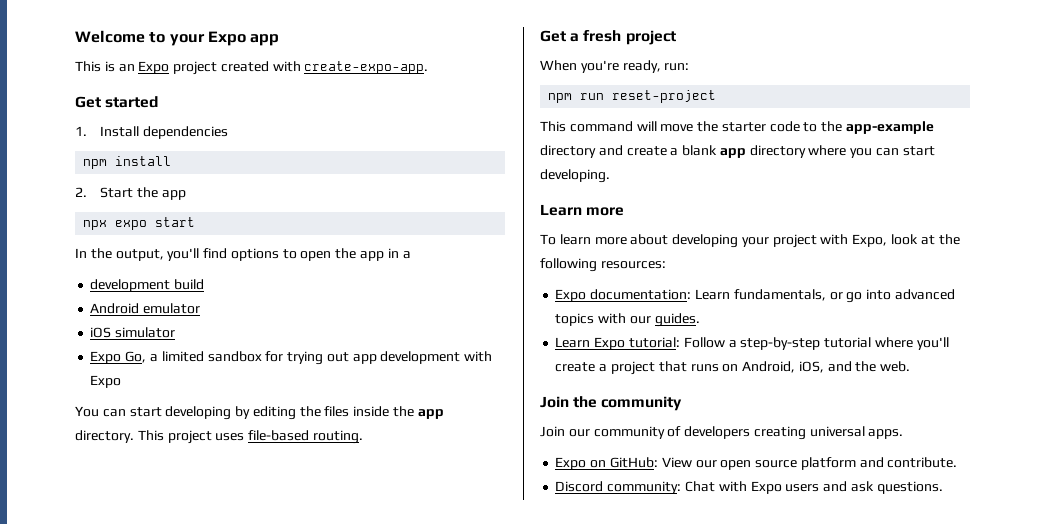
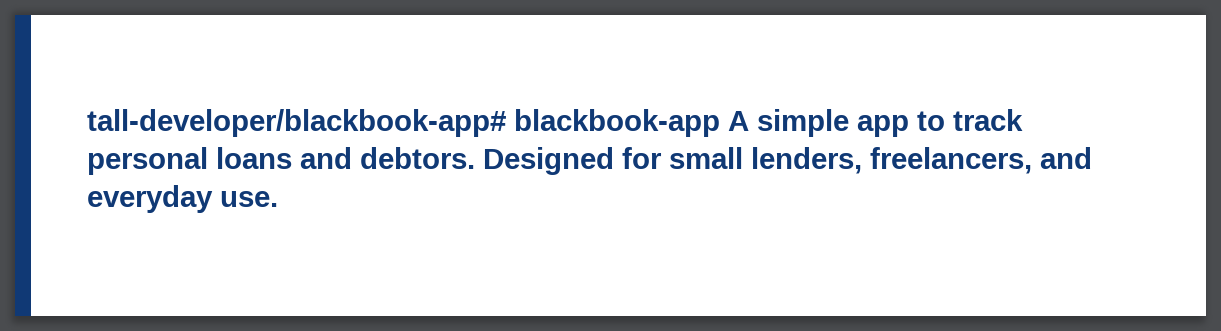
- Welcome to your Expo app
- This is an Expo project created with create-expo-app.
- Get started
- 1. Install dependencies
- npm install
- 2. Start the app
- npx expo start
- In the output, you'll find options to open the app in a
- development build
- Android emulator
- iOS simulator
- Expo Go, a limited sandbox for trying out app development with Expo
- You can start developing by editing the files inside the app directory. This project uses file-based routing.
- Get a fresh project
- When you're ready, run:
- npm run reset-project
- This command will move the starter code to the app-example directory and create a blank app directory where you can start developing.
- Learn more
- To learn more about developing your project with Expo, look at the following resources:
- Expo documentation: Learn fundamentals, or go into advanced topics with our guides.
- Learn Expo tutorial: Follow a step-by-step tutorial where you'll create a project that runs on Android, iOS, and the web.
- Join the community
- Join our community of developers creating universal apps.
- Expo on GitHub: View our open source platform and contribute.
- Discord community: Chat with Expo users and ask questions.
+ tall-developer/blackbook-app# blackbook-app A simple app to track personal loans and debtors. Designed for small lenders, freelancers, and everyday use.

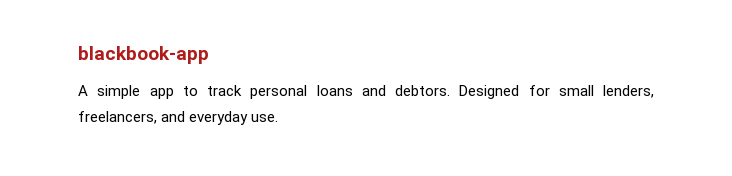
- tall-developer/blackbook-app# blackbook-app A simple app to track personal loans and debtors.
+ blackbook-app
+ A simple app to track personal loans and debtors.

